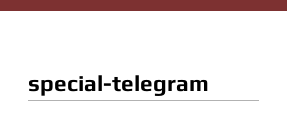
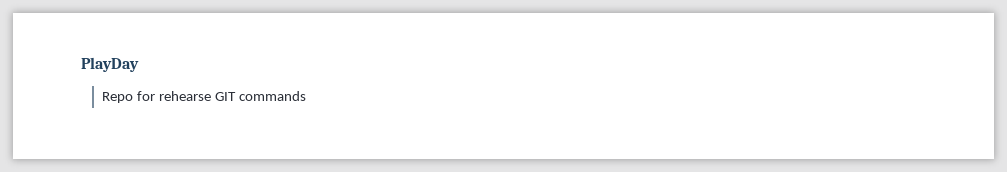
- special-telegram
+ PlayDay
+ Repo for rehearse GIT commands

